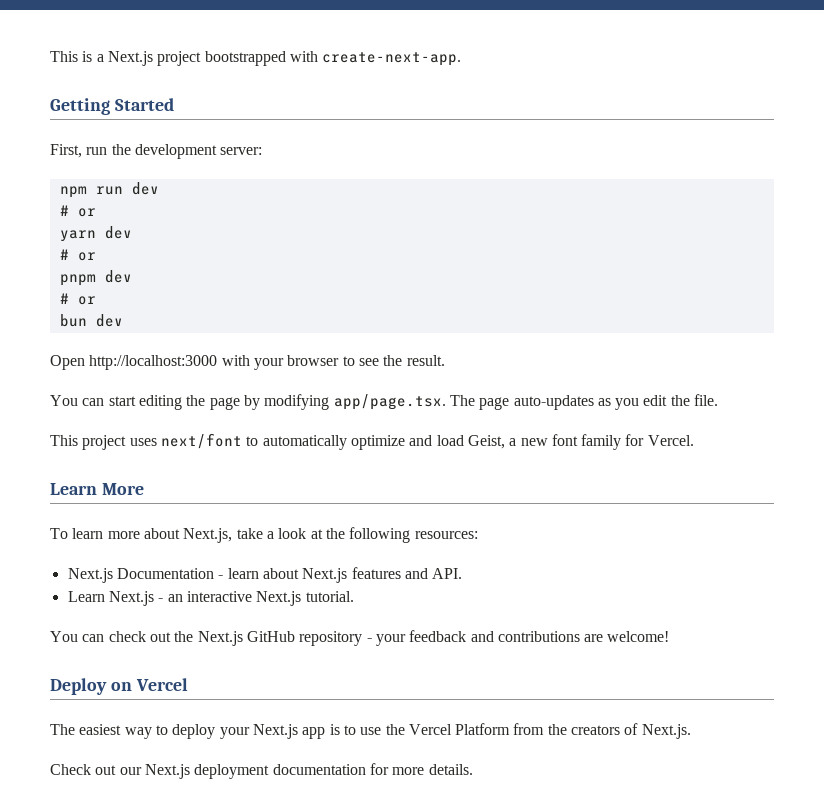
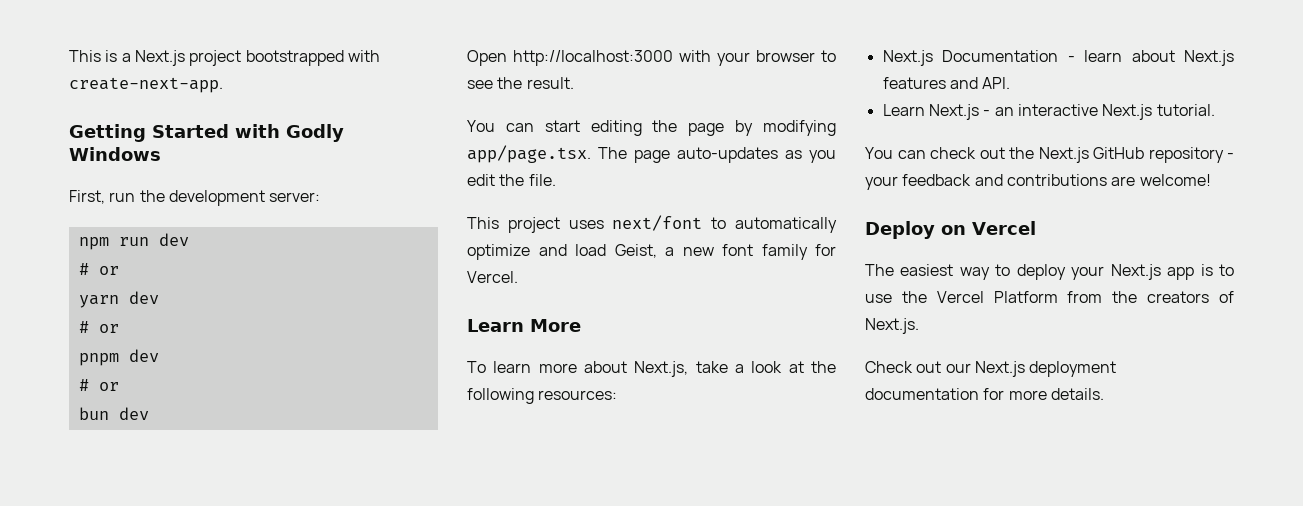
- Getting Started
+ Getting Started with Godly Windows

